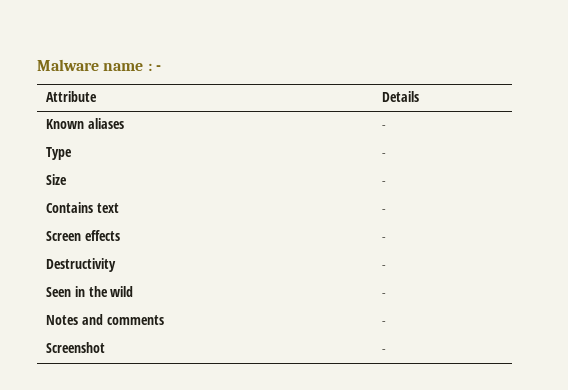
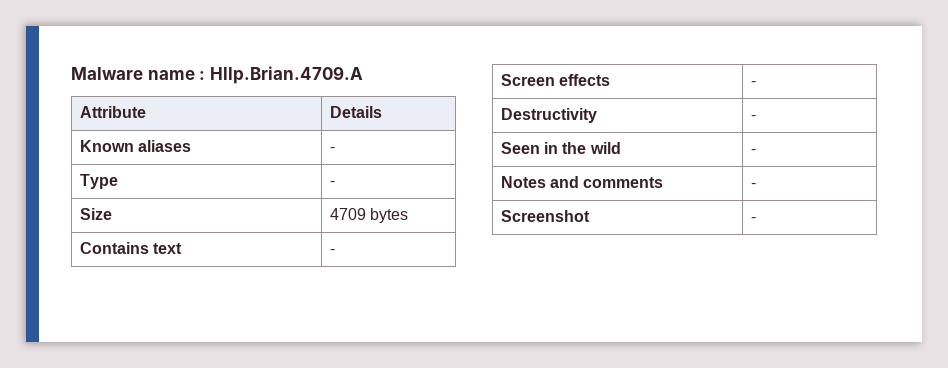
- Malware name : -
+ Malware name : Hllp.Brian.4709.A
- Size | -
+ Size | 4709 bytes

